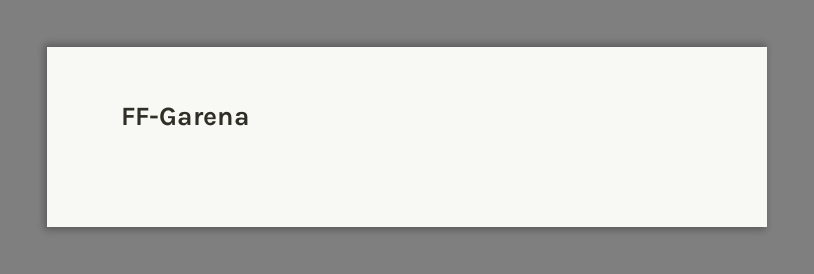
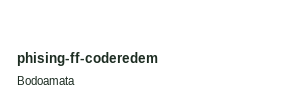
- FF-Garena
+ phising-ff-coderedem
+ Bodoamata

